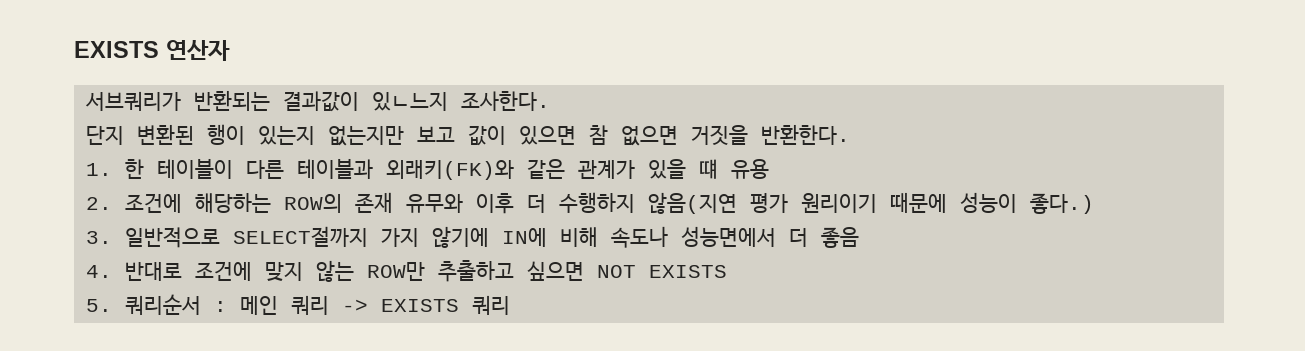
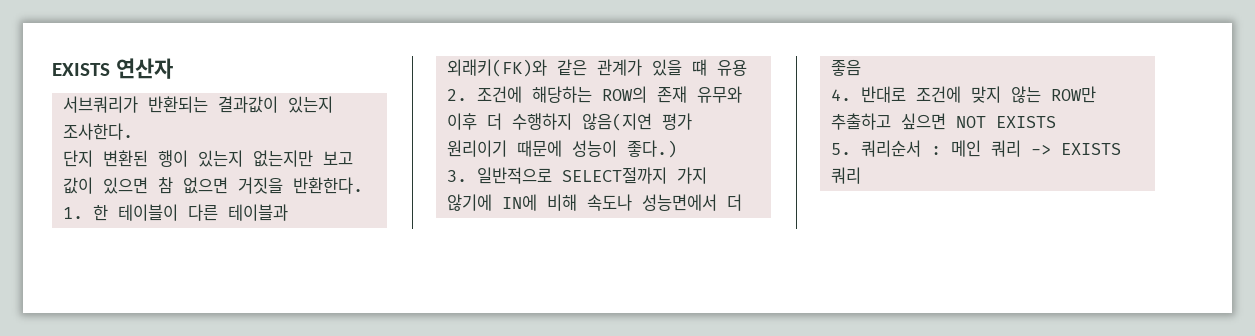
- 서브쿼리가 반환되는 결과값이 있ㄴ느지 조사한다.
+ 서브쿼리가 반환되는 결과값이 있는지 조사한다.

